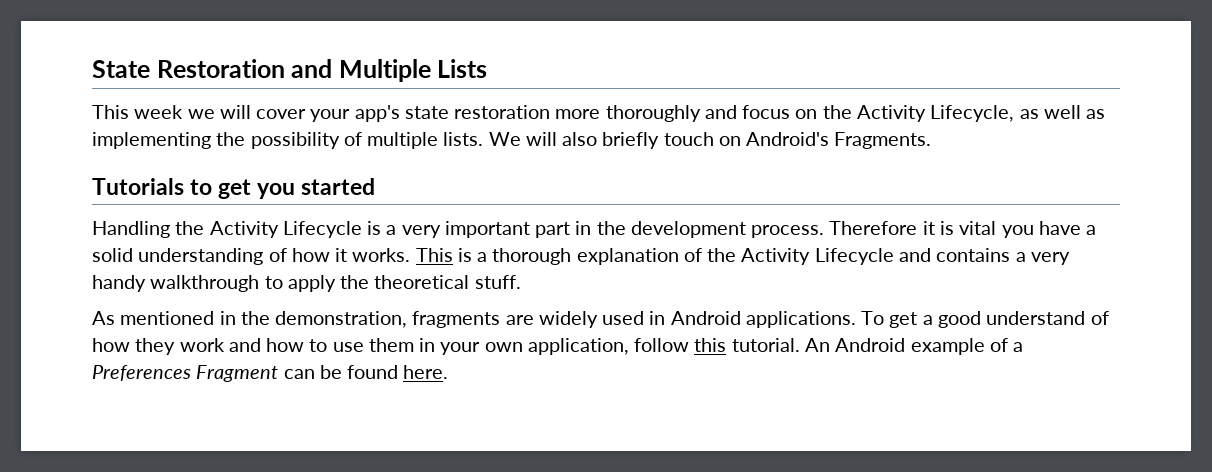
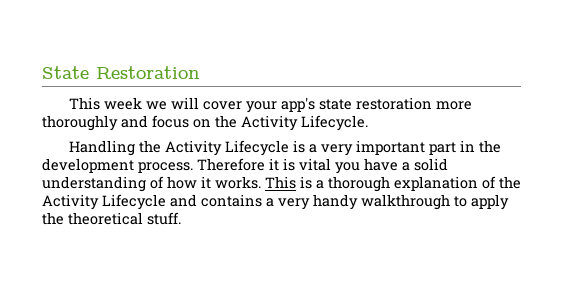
- State Restoration and Multiple Lists
+ State Restoration
- This week we will cover your app's state restoration more thoroughly and focus on the Activity Lifecycle, as well as implementing the possibility of multiple lists. We will also briefly touch on Android's Fragments.
- Tutorials to get you started
+ This week we will cover your app's state restoration more thoroughly and focus on the Activity Lifecycle.
- As mentioned in the demonstration, fragments are widely used in Android applications. To get a good understand of how they work and how to use them in your own application, follow this tutorial. An Android example of a Preferences Fragment can be found here.

